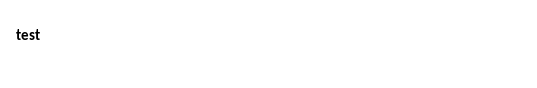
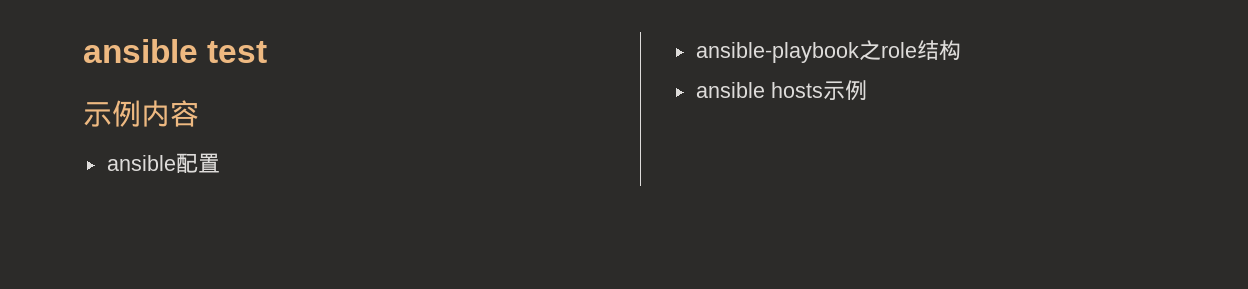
- test
+ ansible test
+ 示例内容
+ ansible配置
+ ansible-playbook之role结构
+ ansible hosts示例

